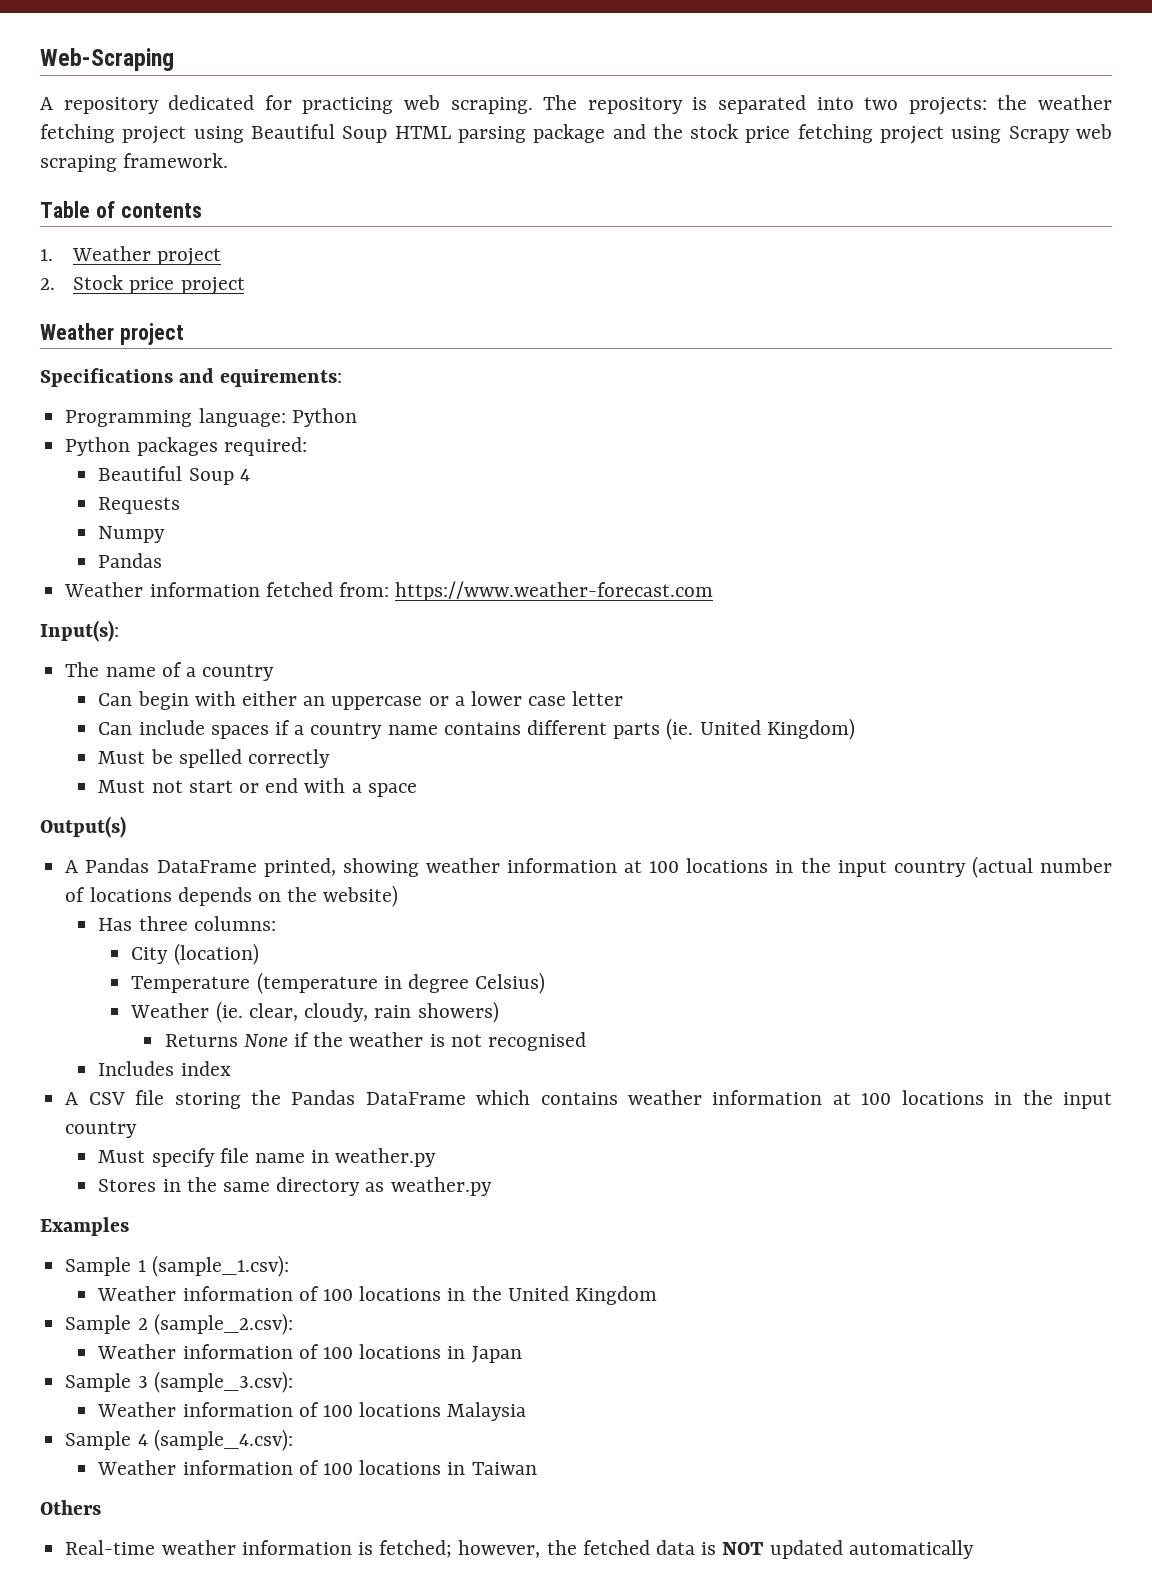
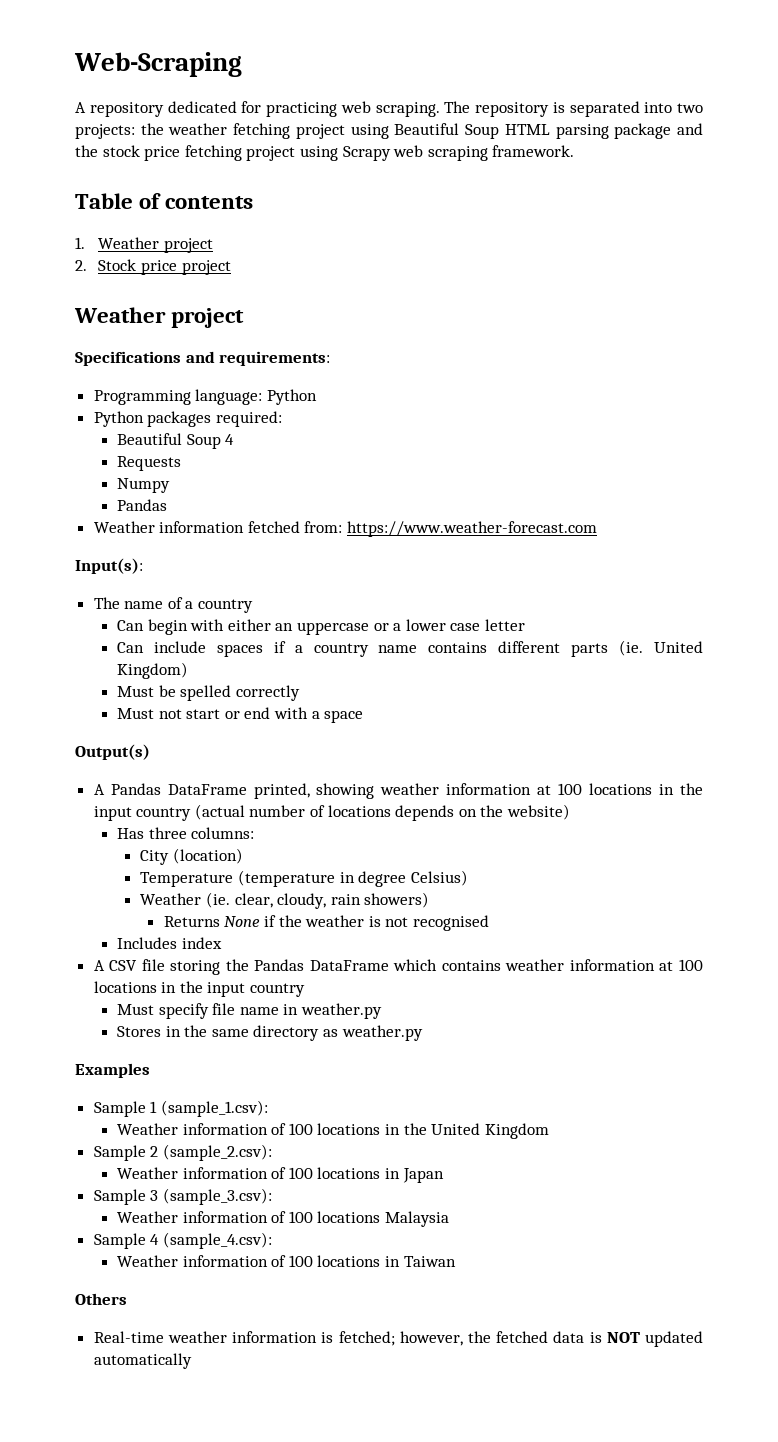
- Specifications and equirements:
+ Specifications and requirements:

